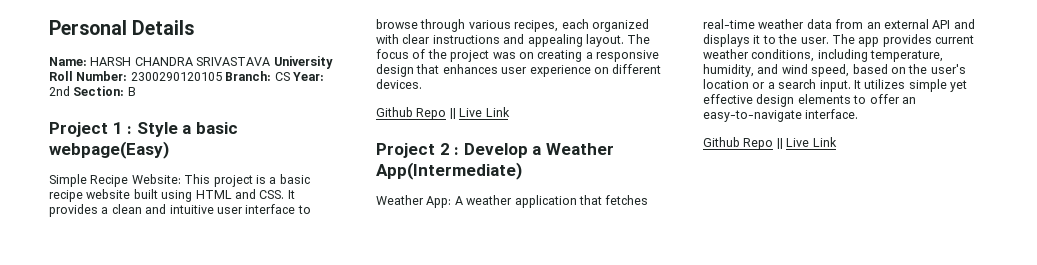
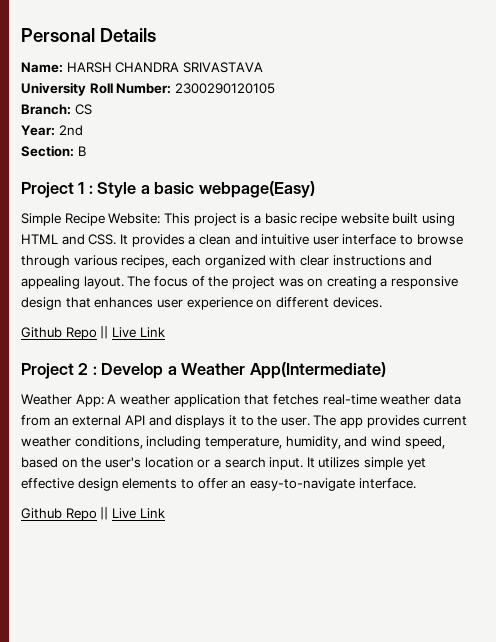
- Name: HARSH CHANDRA SRIVASTAVA University Roll Number: 2300290120105 Branch: CS Year: 2nd Section: B
+ Name: HARSH CHANDRA SRIVASTAVA
+ University Roll Number: 2300290120105
+ Branch: CS
+ Year: 2nd
+ Section: B

